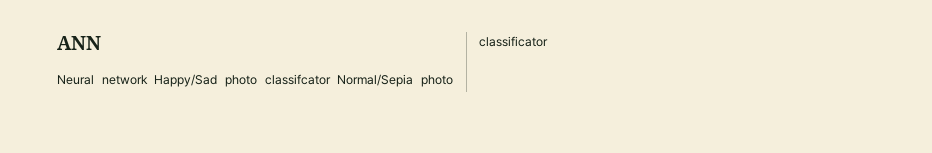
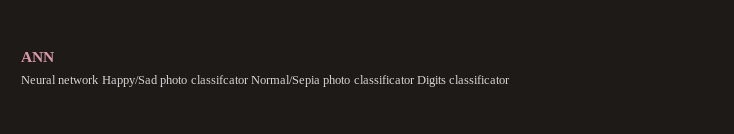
- Neural network Happy/Sad photo classifcator Normal/Sepia photo classificator
+ Neural network Happy/Sad photo classifcator Normal/Sepia photo classificator Digits classificator

